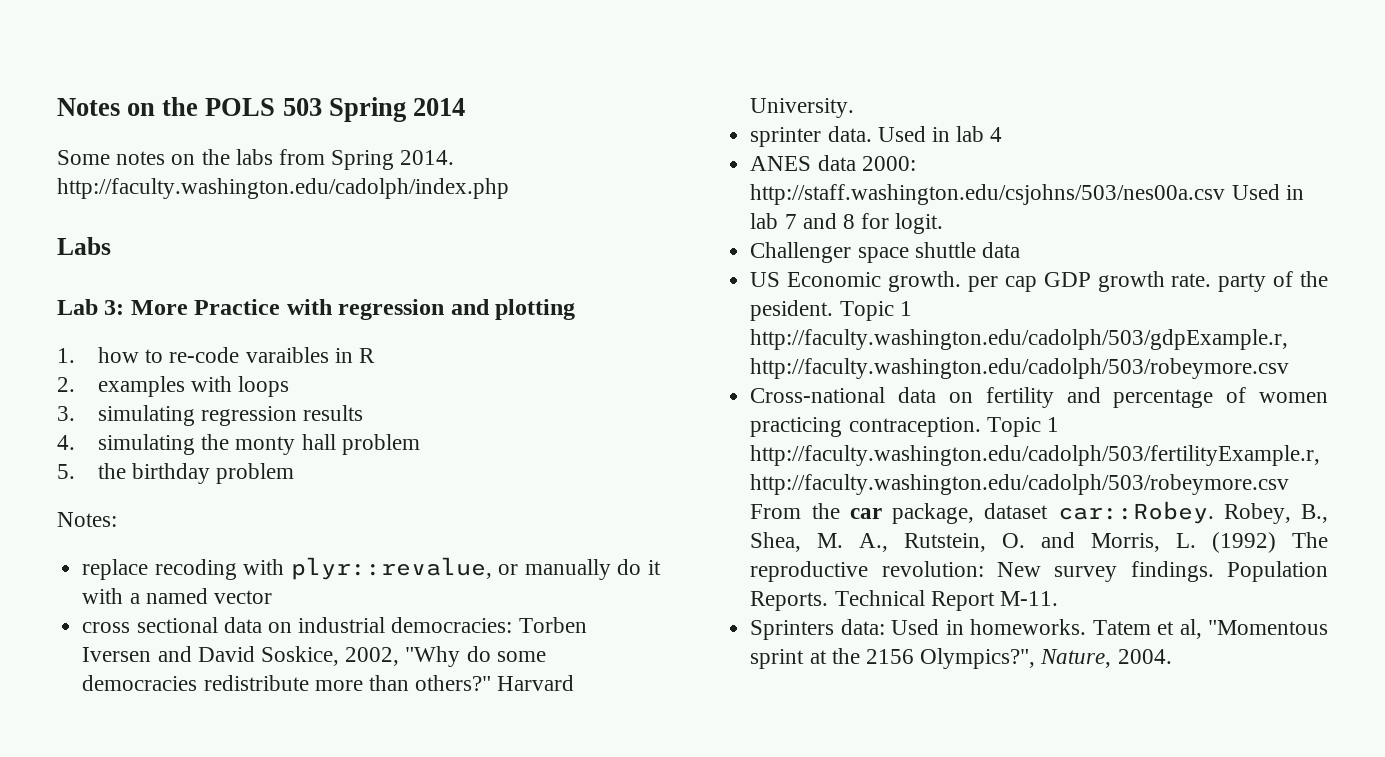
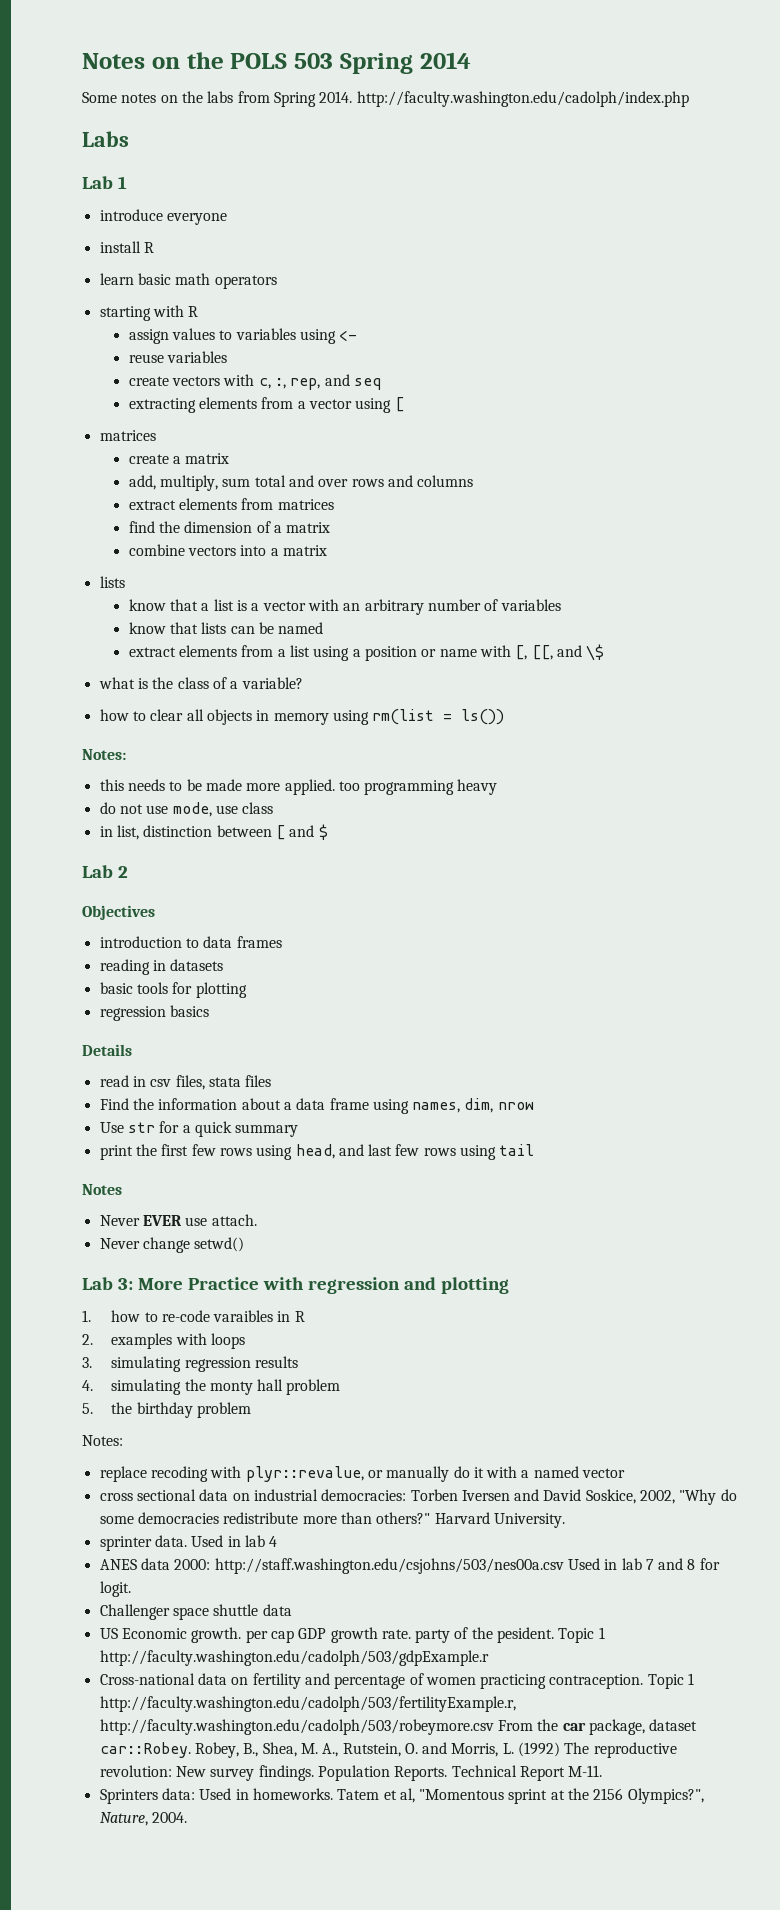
+ Lab 1
+ introduce everyone
+ install R
+ learn basic math operators
+ starting with R
+ assign values to variables using <-
+ reuse variables
+ create vectors with c, :, rep, and seq
+ extracting elements from a vector using [
+ matrices
+ create a matrix
+ add, multiply, sum total and over rows and columns
+ extract elements from matrices
+ find the dimension of a matrix
+ combine vectors into a matrix
+ lists
+ know that a list is a vector with an arbitrary number of variables
+ know that lists can be named
+ extract elements from a list using a position or name with [, [[, and \$
+ what is the class of a variable?
+ how to clear all objects in memory using rm(list = ls())
+ Notes:
+ this needs to be made more applied. too programming heavy
+ do not use mode, use class
+ in list, distinction between [ and $
+ Lab 2
+ Objectives
+ introduction to data frames
+ reading in datasets
+ basic tools for plotting
+ regression basics
+ Details
+ read in csv files, stata files
+ Find the information about a data frame using names, dim, nrow
+ Use str for a quick summary
+ print the first few rows using head, and last few rows using tail
+ Notes
+ Never EVER use attach.
+ Never change setwd()
- Topic 1 http://faculty.washington.edu/cadolph/503/gdpExample.r, http://faculty.washington.edu/cadolph/503/robeymore.csv
+ Topic 1 http://faculty.washington.edu/cadolph/503/gdpExample.r

